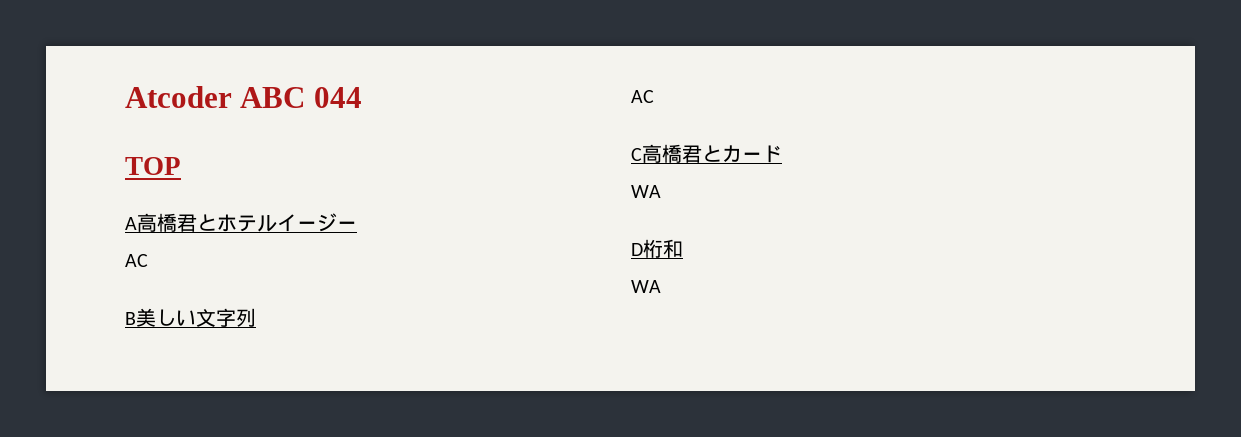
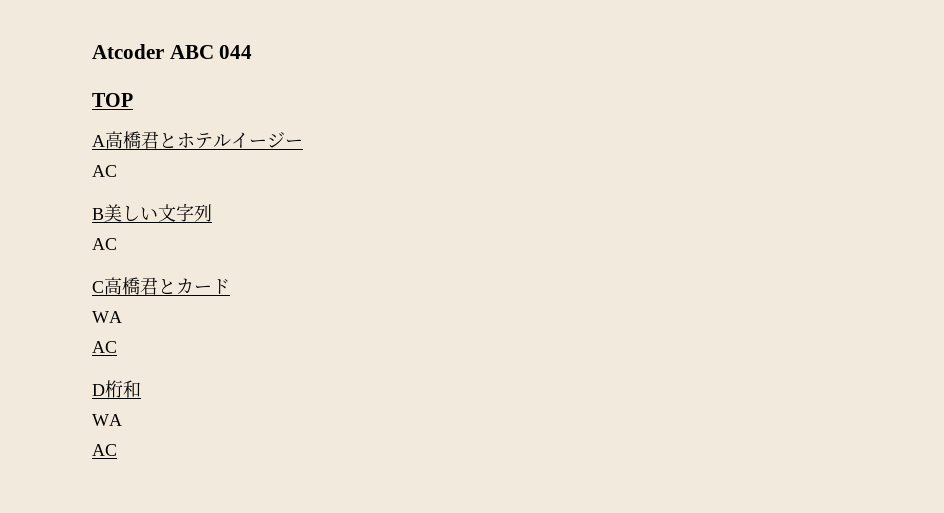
  C高橋君とカード
  WA
+ AC
  D桁和
  WA
+ AC

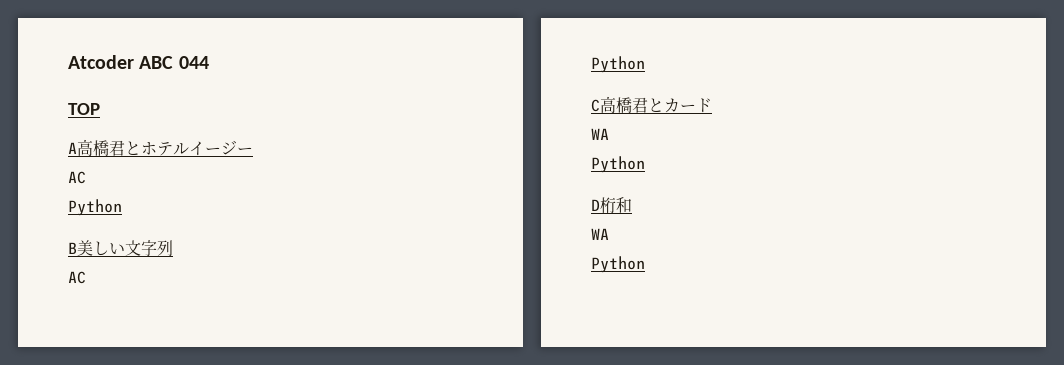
  A高橋君とホテルイージー
  AC
+ Python
  B美しい文字列
  AC
+ Python
  C高橋君とカード
  WA
- AC
+ Python
  D桁和
  WA
- AC
+ Python

